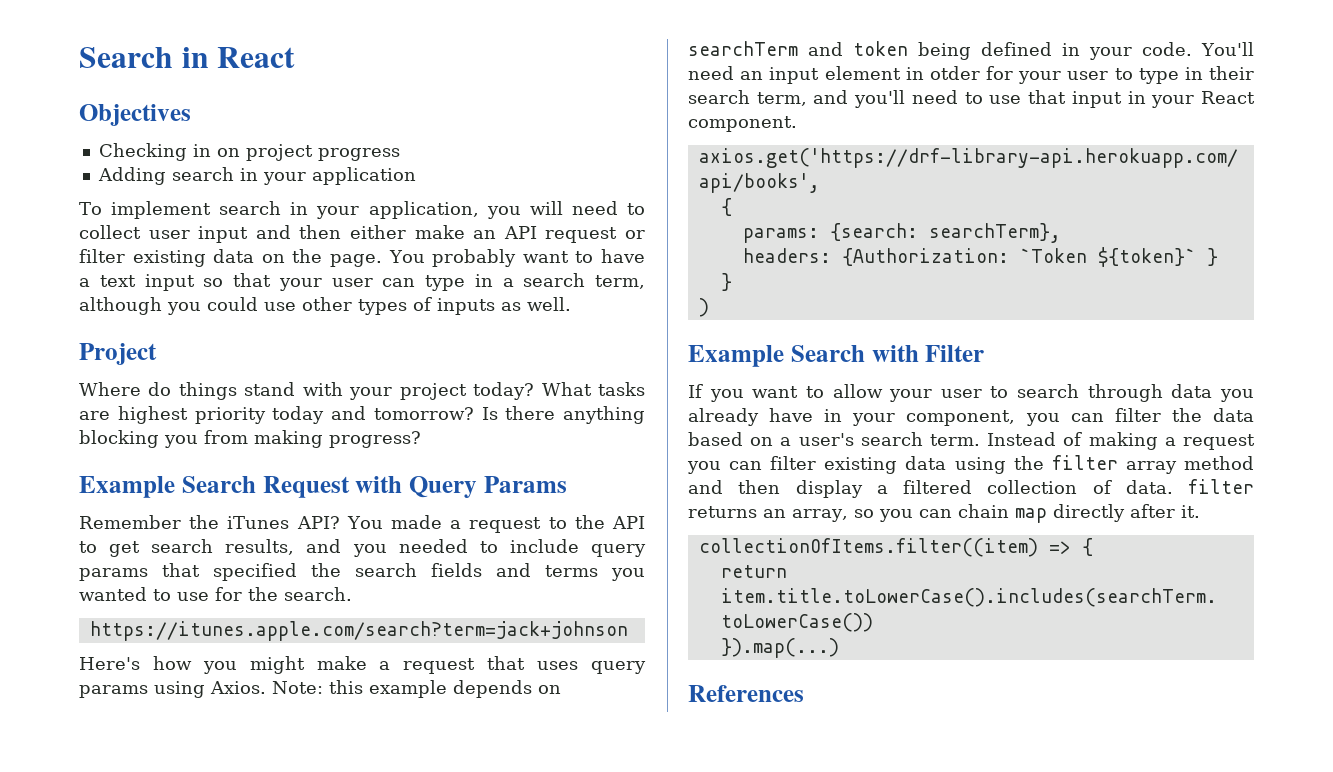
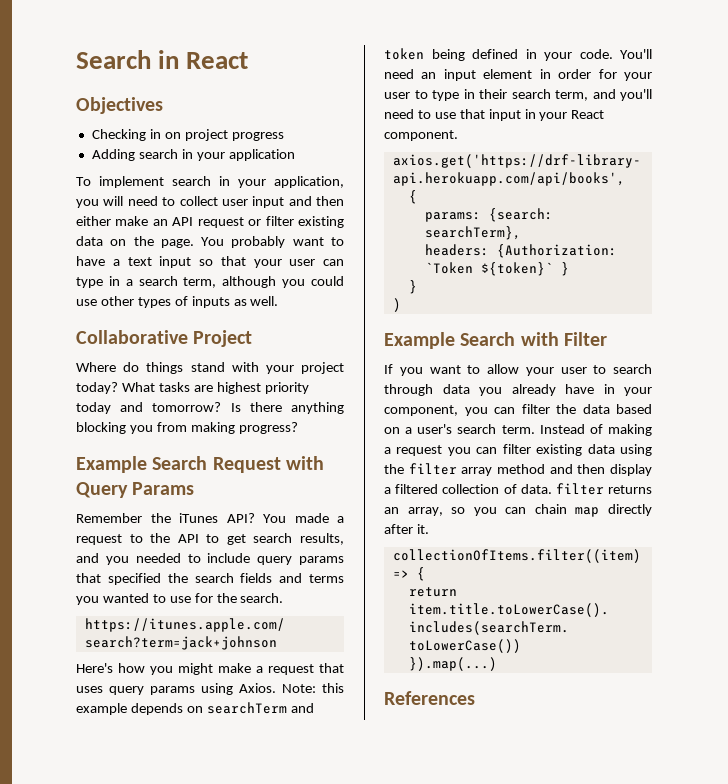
- Project
+ Collaborative Project
- You'll need an input element in otder for your user to type in their search term, and you'll need to use that input in your React component.
+ You'll need an input element in order for your user to type in their search term, and you'll need to use that input in your React component.

